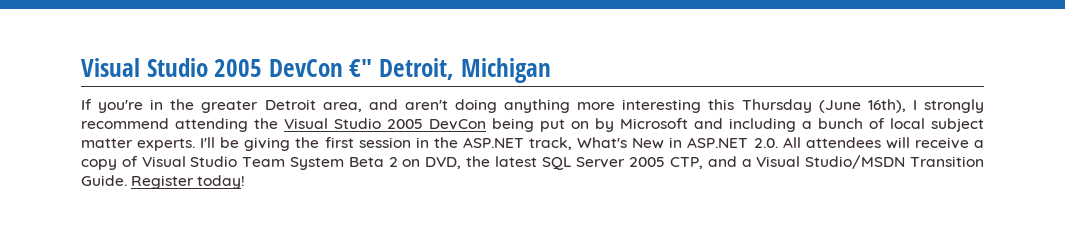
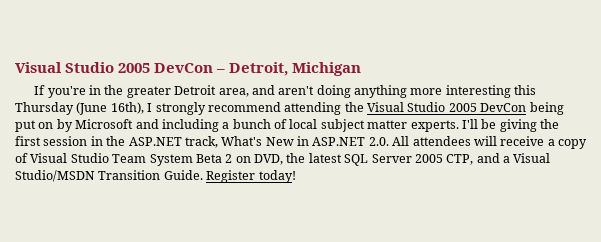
- Visual Studio 2005 DevCon €" Detroit, Michigan
+ Visual Studio 2005 DevCon – Detroit, Michigan

